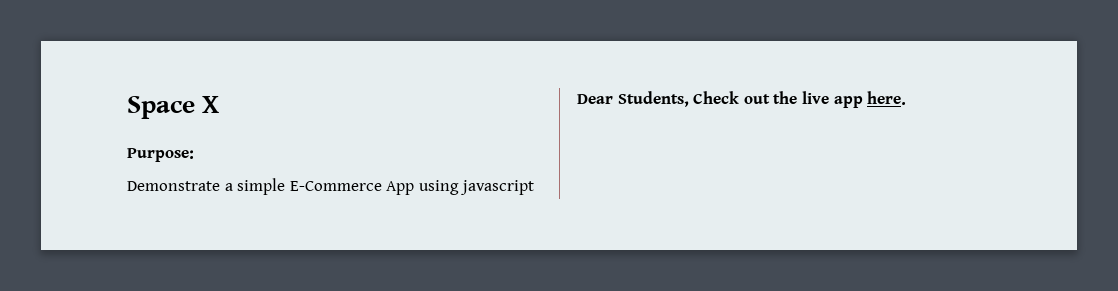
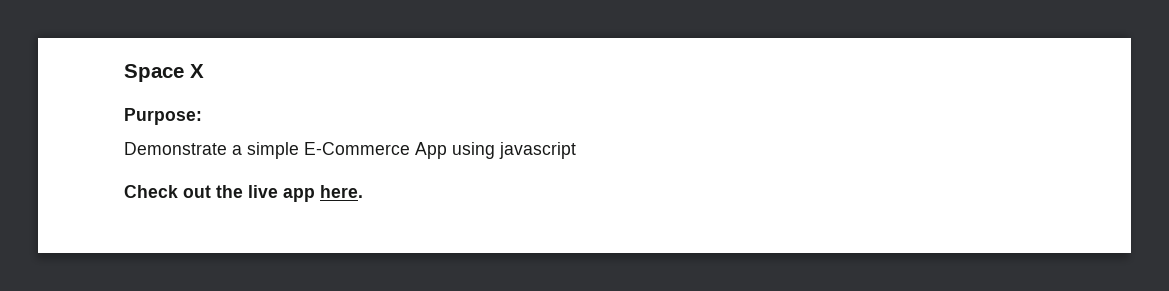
- Dear Students, Check out the live app here.
+ Check out the live app here.

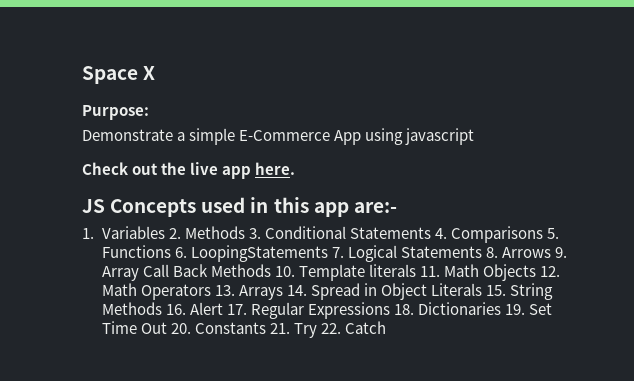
+ JS Concepts used in this app are:-
+ 1. Variables 2. Methods 3. Conditional Statements 4. Comparisons 5. Functions 6. LoopingStatements 7. Logical Statements 8. Arrows 9. Array Call Back Methods 10. Template literals 11. Math Objects 12. Math Operators 13. Arrays 14. Spread in Object Literals 15. String Methods 16. Alert 17. Regular Expressions 18. Dictionaries 19. Set Time Out 20. Constants 21. Try 22. Catch

